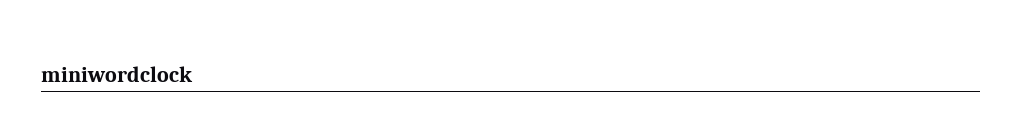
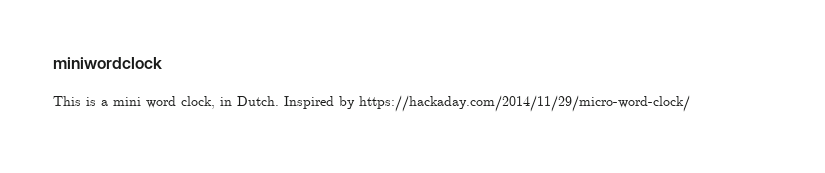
+ This is a mini word clock, in Dutch. Inspired by https://hackaday.com/2014/11/29/micro-word-clock/

